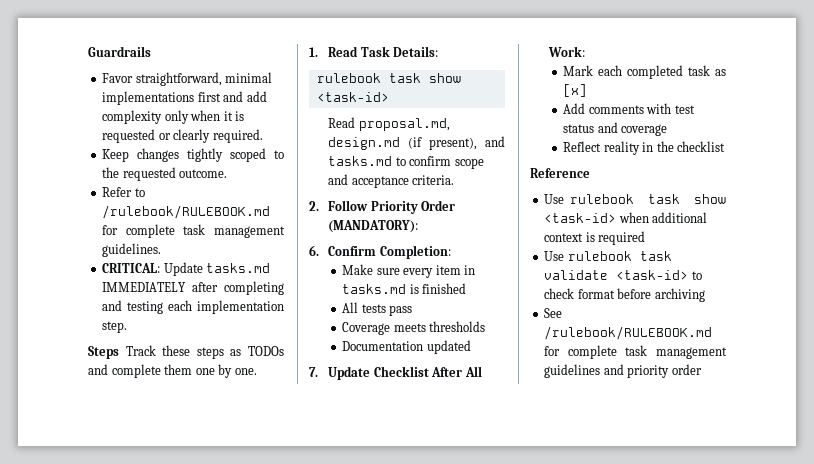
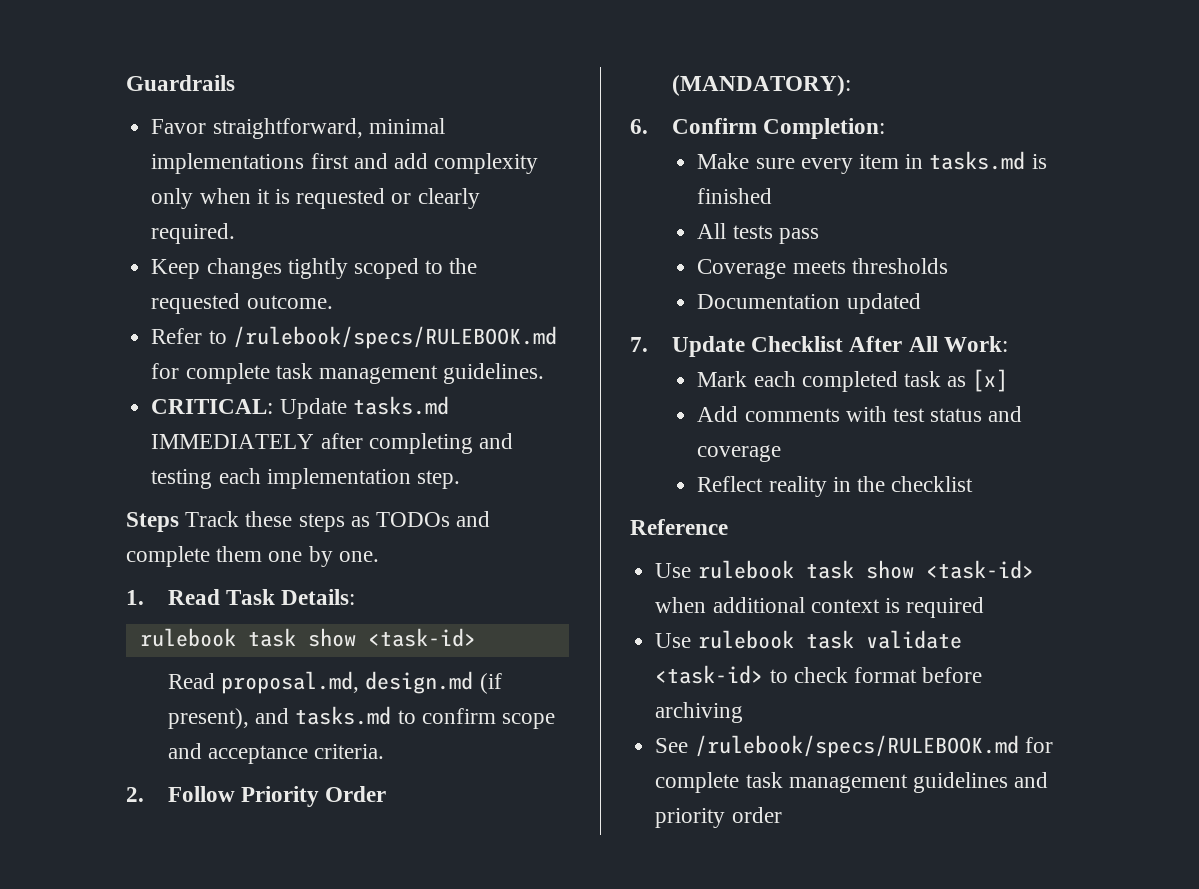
- Refer to /rulebook/RULEBOOK.md for complete task management guidelines.
+ Refer to /rulebook/specs/RULEBOOK.md for complete task management guidelines.
- See /rulebook/RULEBOOK.md for complete task management guidelines and priority order
+ See /rulebook/specs/RULEBOOK.md for complete task management guidelines and priority order

